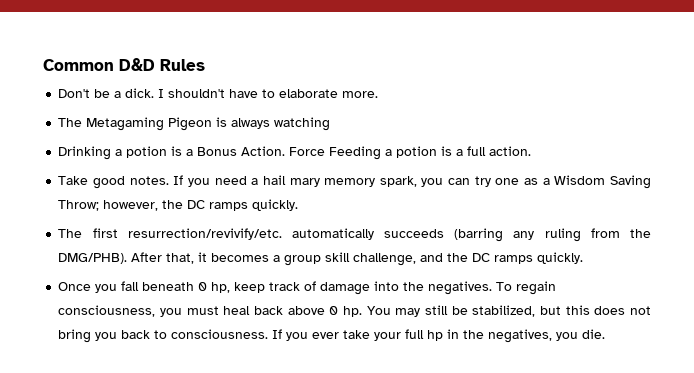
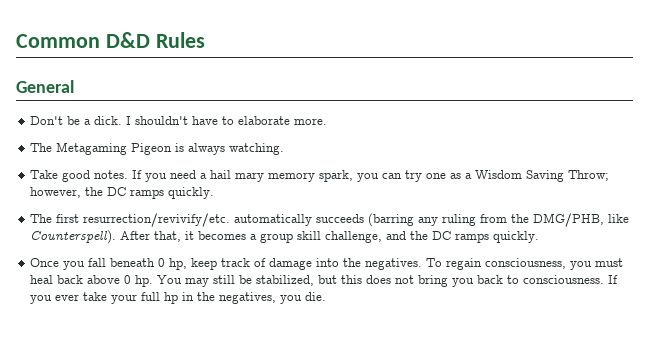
+ General
- The Metagaming Pigeon is always watching
- Drinking a potion is a Bonus Action. Force Feeding a potion is a full action.
+ The Metagaming Pigeon is always watching.
- The first resurrection/revivify/etc. automatically succeeds (barring any ruling from the DMG/PHB).
+ The first resurrection/revivify/etc. automatically succeeds (barring any ruling from the DMG/PHB, like Counterspell).

